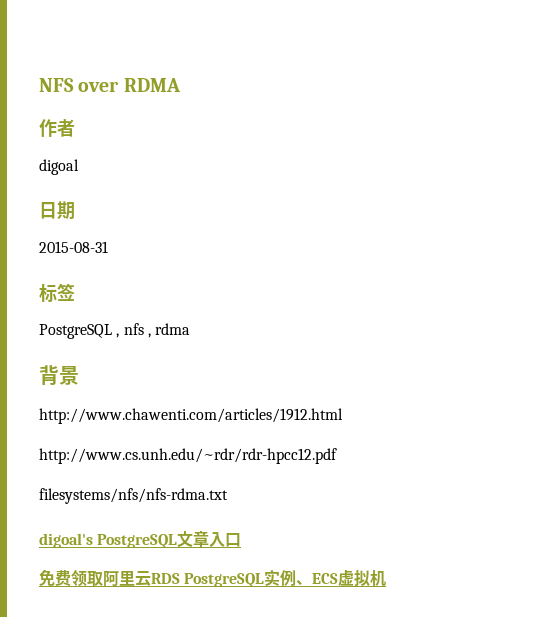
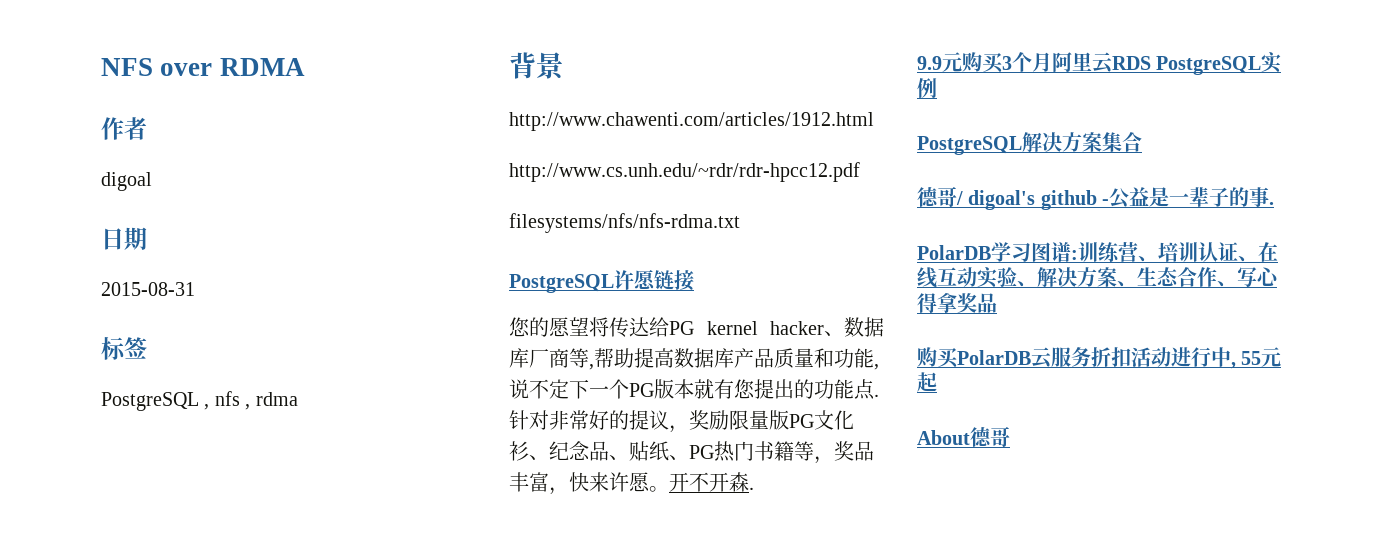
- digoal's PostgreSQL文章入口
- 免费领取阿里云RDS PostgreSQL实例、ECS虚拟机
+ PostgreSQL许愿链接
+ 您的愿望将传达给PG kernel hacker、数据库厂商等,帮助提高数据库产品质量和功能,说不定下一个PG版本就有您提出的功能点.针对非常好的提议，奖励限量版PG文化衫、纪念品、贴纸、PG热门书籍等，奖品丰富，快来许愿。开不开森.
+ 9.9元购买3个月阿里云RDS PostgreSQL实例
+ PostgreSQL解决方案集合
+ 德哥/ digoal's github -公益是一辈子的事.
+ PolarDB学习图谱:训练营、培训认证、在线互动实验、解决方案、生态合作、写心得拿奖品
+ 购买PolarDB云服务折扣活动进行中, 55元起
+ About德哥

